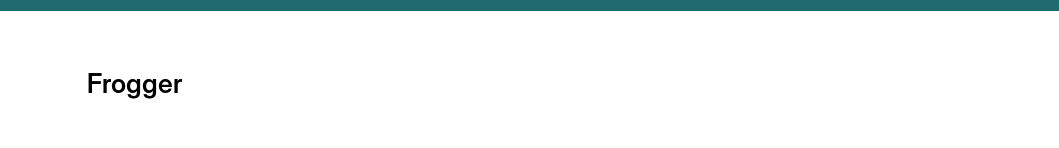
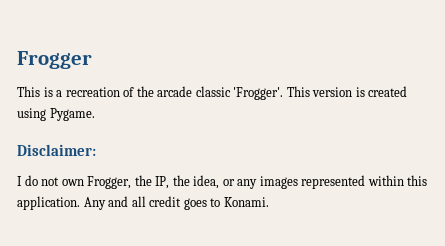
+ This is a recreation of the arcade classic 'Frogger'. This version is created using Pygame.
+ Disclaimer:
+ I do not own Frogger, the IP, the idea, or any images represented within this application. Any and all credit goes to Konami.

